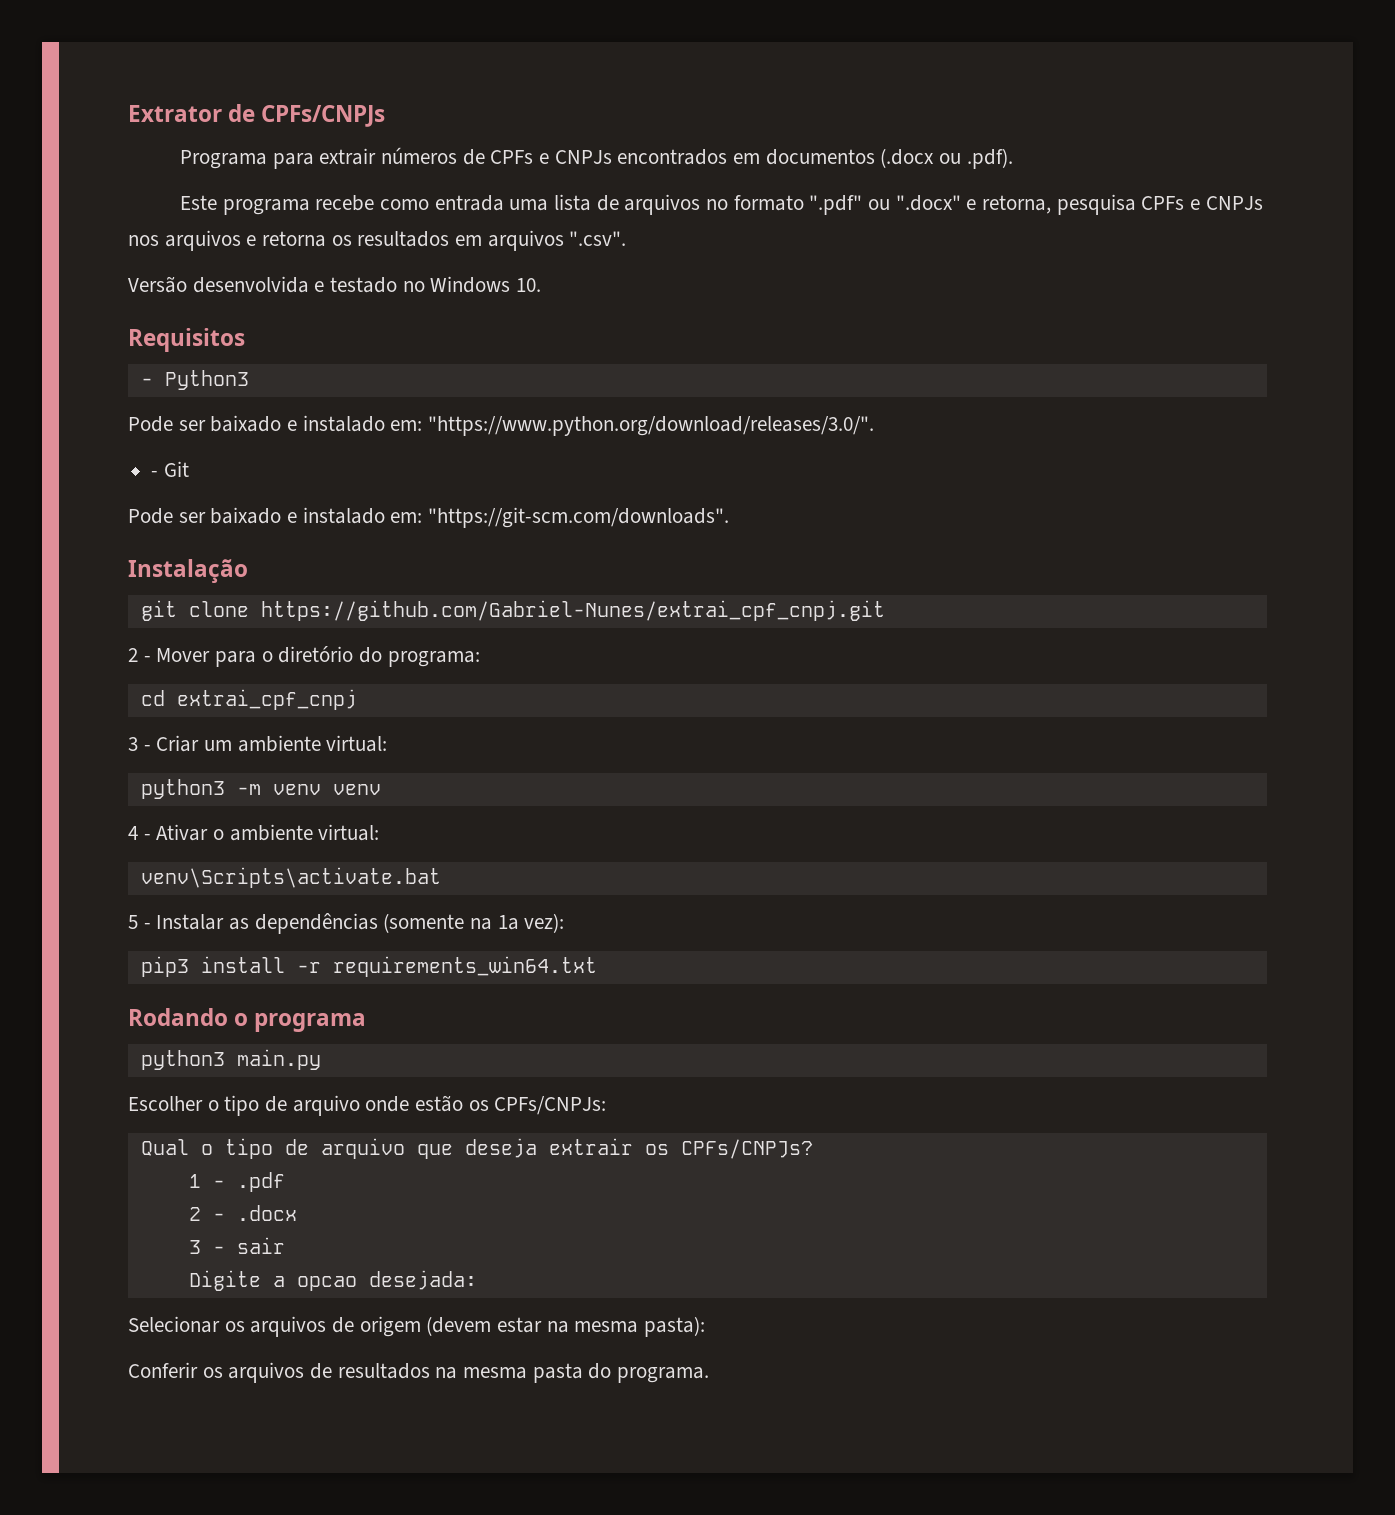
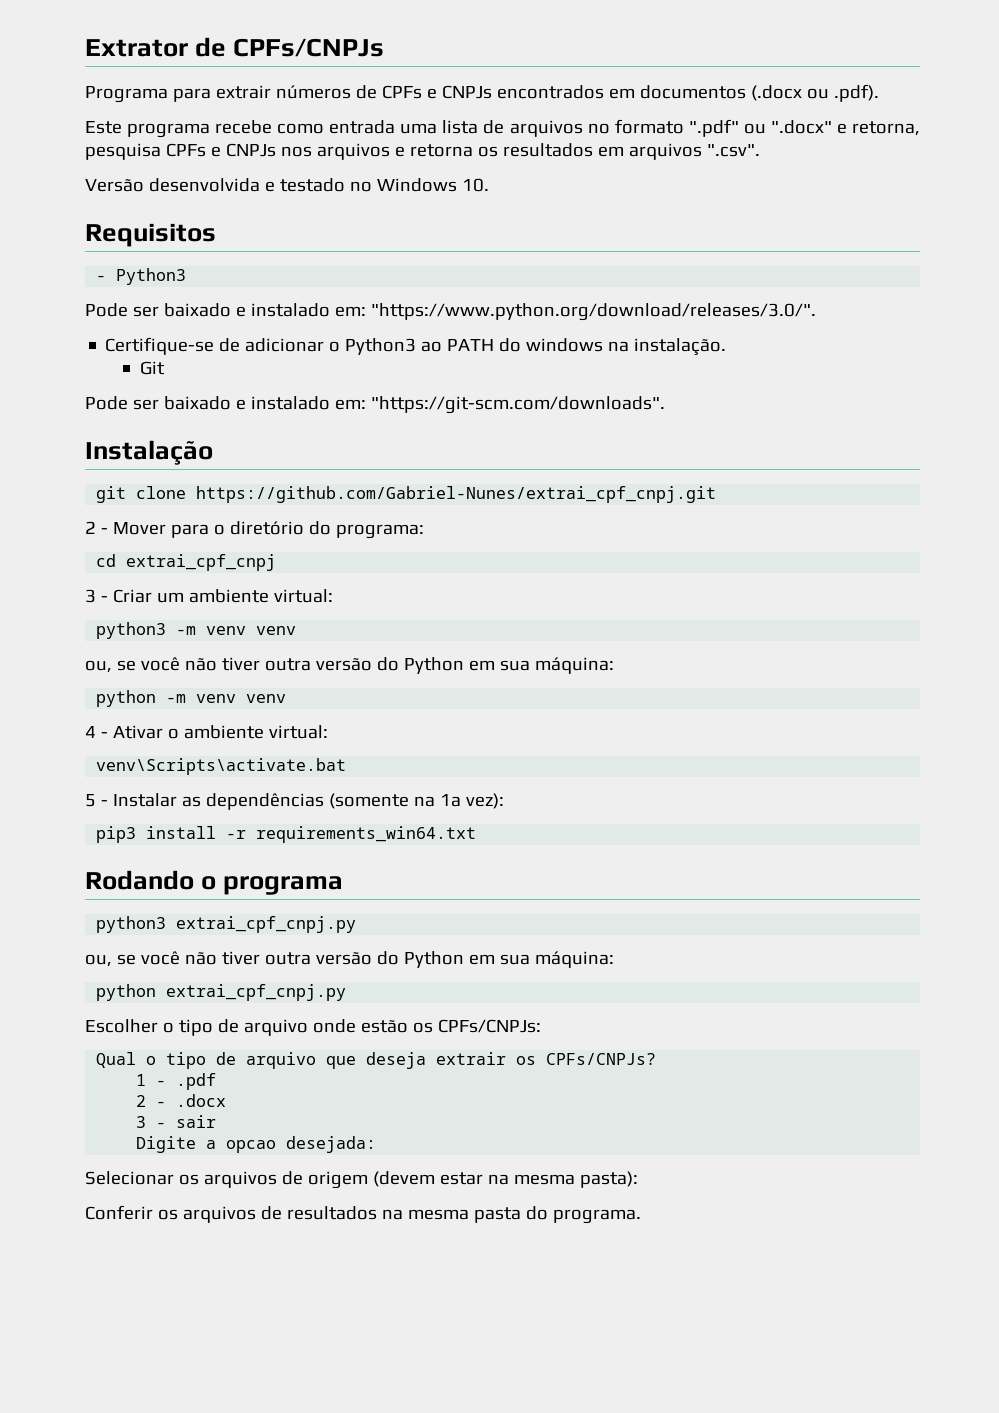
- - Git
+ Certifique-se de adicionar o Python3 ao PATH do windows na instalação.
+ Git
  python3 -m venv venv
+ ou, se você não tiver outra versão do Python em sua máquina:
+ python -m venv venv
- python3 main.py
+ python3 extrai_cpf_cnpj.py
+ ou, se você não tiver outra versão do Python em sua máquina:
+ python extrai_cpf_cnpj.py

